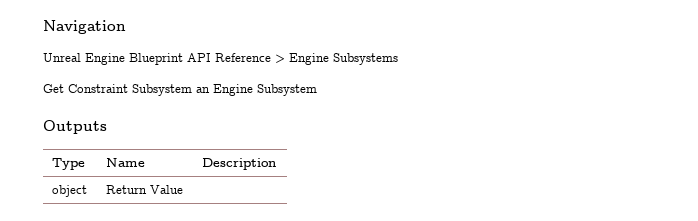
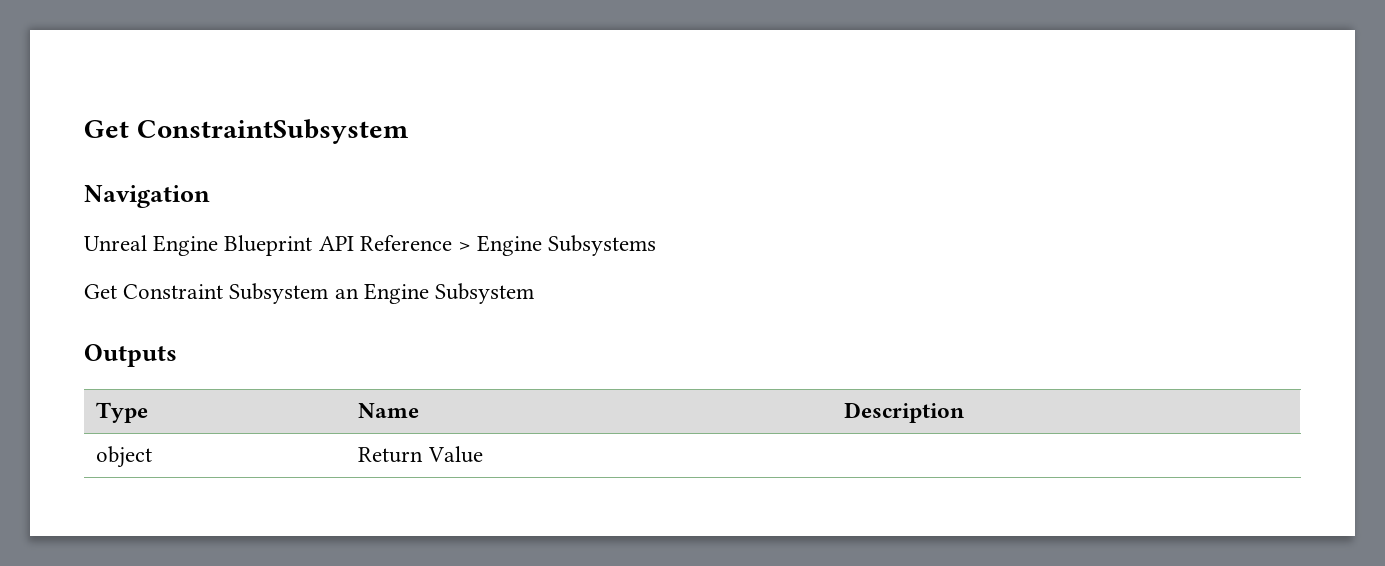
+ Get ConstraintSubsystem

